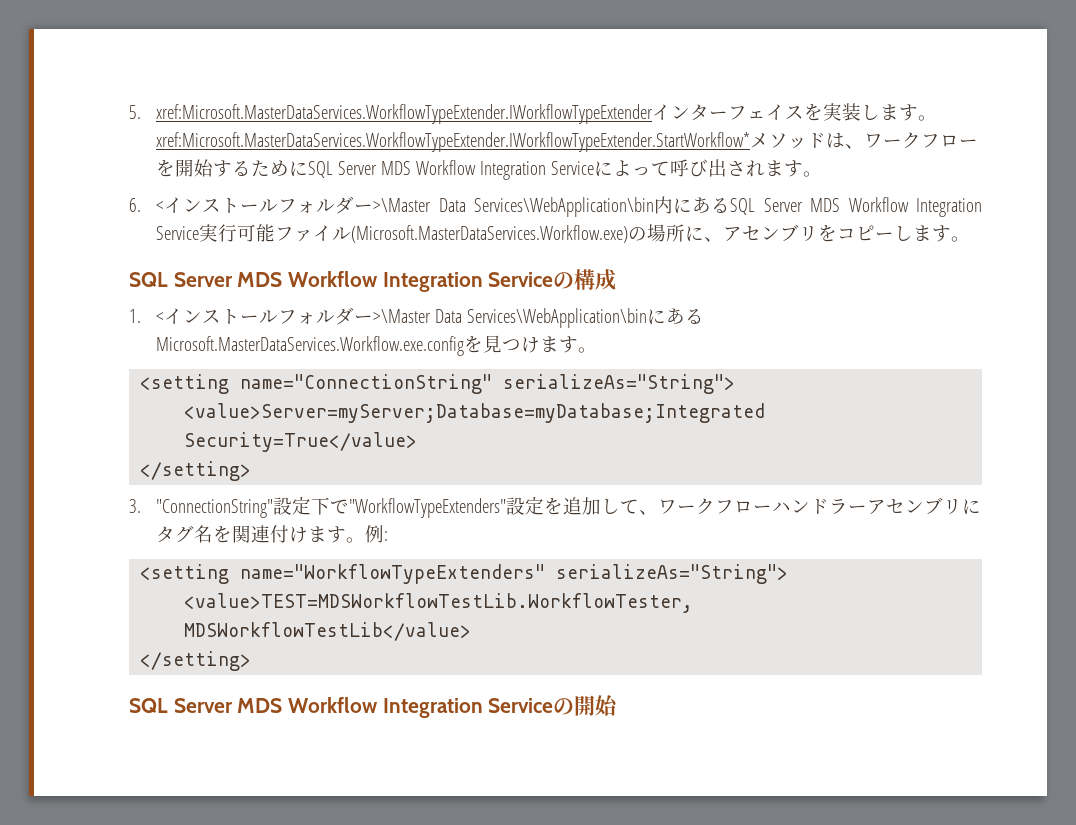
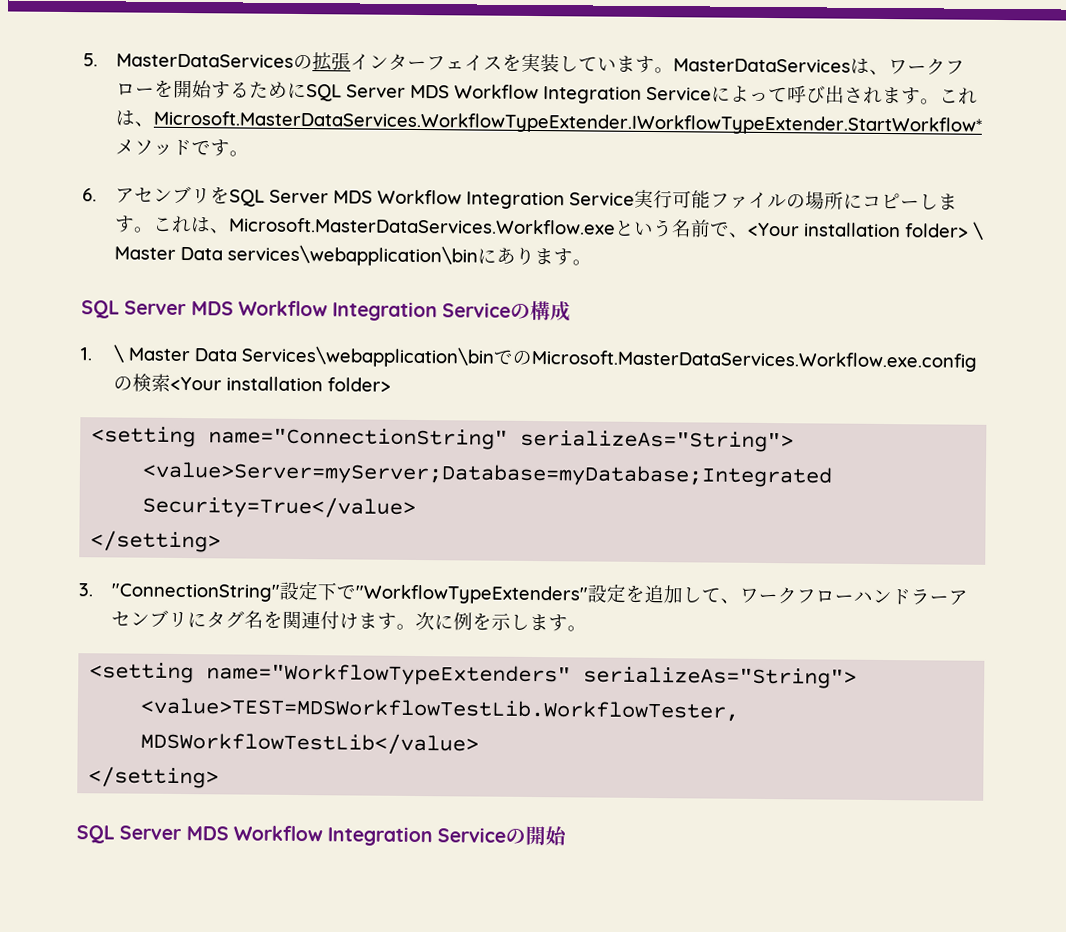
- 5. xref:Microsoft.MasterDataServices.WorkflowTypeExtender.IWorkflowTypeExtenderインターフェイスを実装します。xref:Microsoft.MasterDataServices.WorkflowTypeExtender.IWorkflowTypeExtender.StartWorkflow*メソッドは、ワークフローを開始するためにSQL Server MDS Workflow Integration Serviceによって呼び出されます。
- 6. <インストールフォルダー>\Master Data Services\WebApplication\bin内にあるSQL Server MDS Workflow Integration Service実行可能ファイル(Microsoft.MasterDataServices.Workflow.exe)の場所に、アセンブリをコピーします。
+ 5. MasterDataServicesの拡張インターフェイスを実装しています。MasterDataServicesは、ワークフローを開始するためにSQL Server MDS Workflow Integration Serviceによって呼び出されます。これは、Microsoft.MasterDataServices.WorkflowTypeExtender.IWorkflowTypeExtender.StartWorkflow*メソッドです。
+ 6.アセンブリをSQL Server MDS Workflow Integration Service実行可能ファイルの場所にコピーします。これは、Microsoft.MasterDataServices.Workflow.exeという名前で、<Your installation folder> \ Master Data services\webapplication\binにあります。
- 1. <インストールフォルダー>\Master Data Services\WebApplication\binにあるMicrosoft.MasterDataServices.Workflow.exe.configを見つけます。
+ 1. \ Master Data Services\webapplication\binでのMicrosoft.MasterDataServices.Workflow.exe.configの検索<Your installation folder>
- 例:
+ 次に例を示します。

